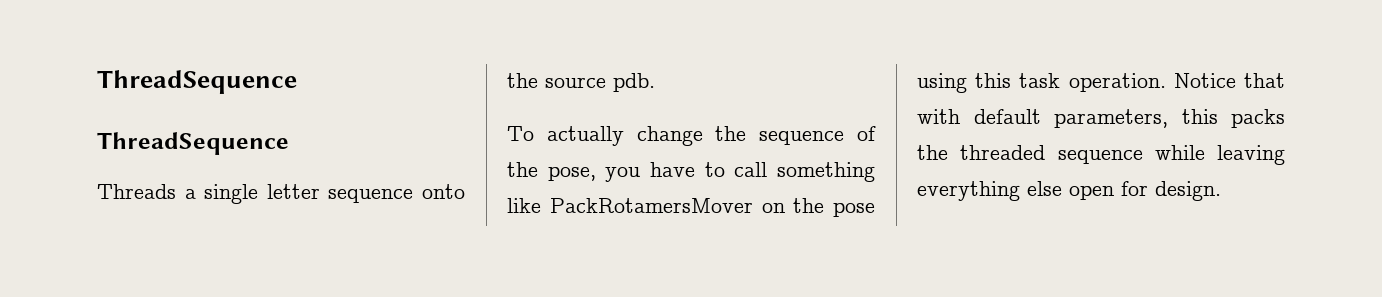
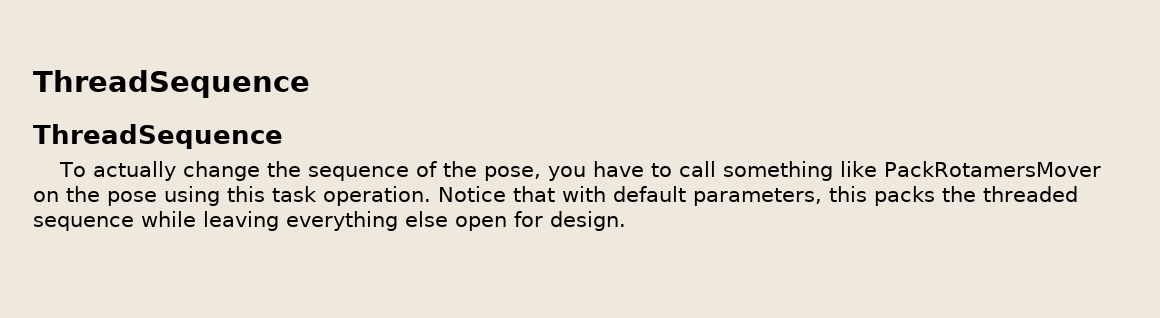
- Threads a single letter sequence onto the source pdb.

